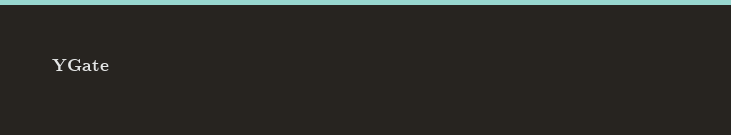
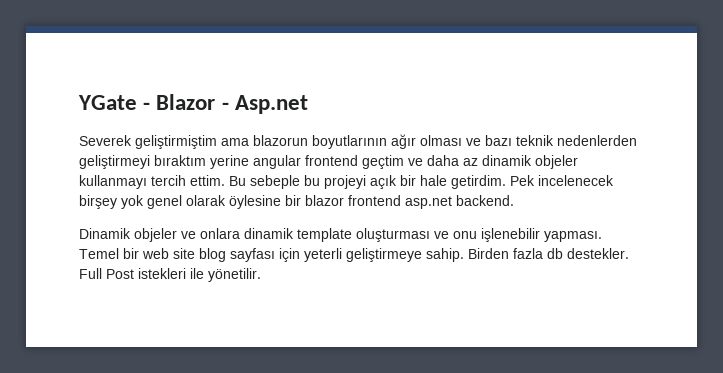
- YGate
+ YGate - Blazor - Asp.net
+ Severek geliştirmiştim ama blazorun boyutlarının ağır olması ve bazı teknik nedenlerden geliştirmeyi bıraktım yerine angular frontend geçtim ve daha az dinamik objeler kullanmayı tercih ettim. Bu sebeple bu projeyi açık bir hale getirdim. Pek incelenecek birşey yok genel olarak öylesine bir blazor frontend asp.net backend.
+ Dinamik objeler ve onlara dinamik template oluşturması ve onu işlenebilir yapması. Temel bir web site blog sayfası için yeterli geliştirmeye sahip. Birden fazla db destekler. Full Post istekleri ile yönetilir.

